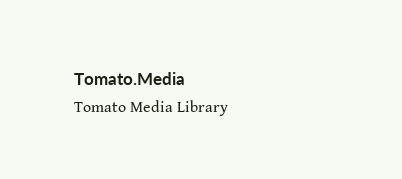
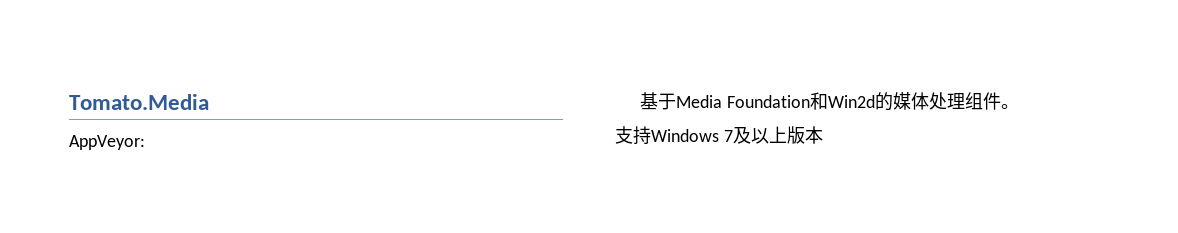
- Tomato Media Library
+ AppVeyor:
+ 基于Media Foundation和Win2d的媒体处理组件。
+ 支持Windows 7及以上版本

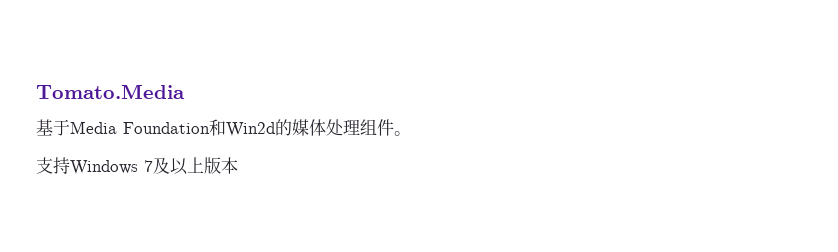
- AppVeyor:

